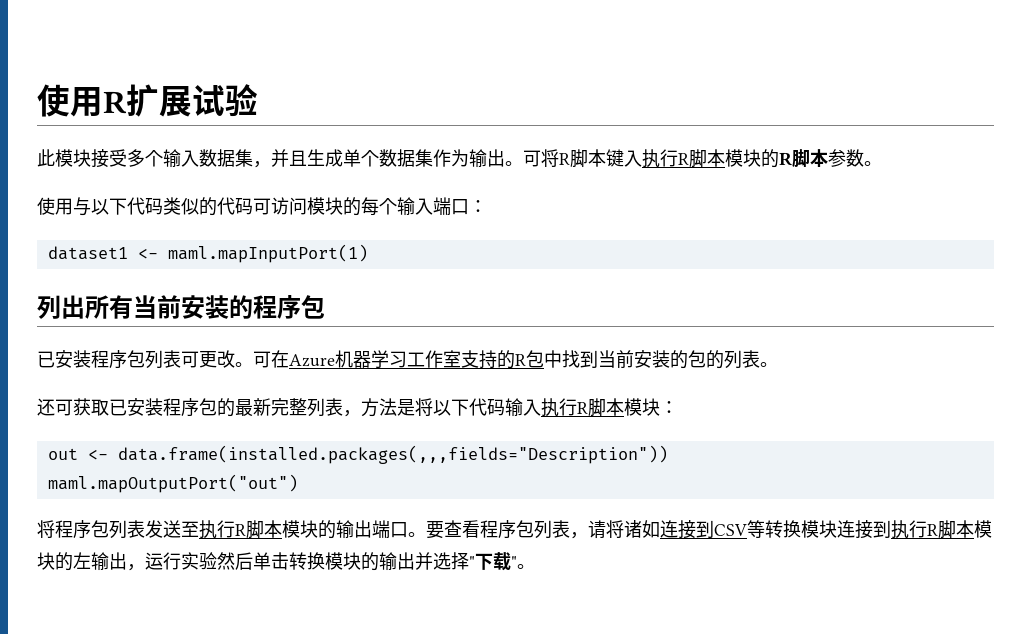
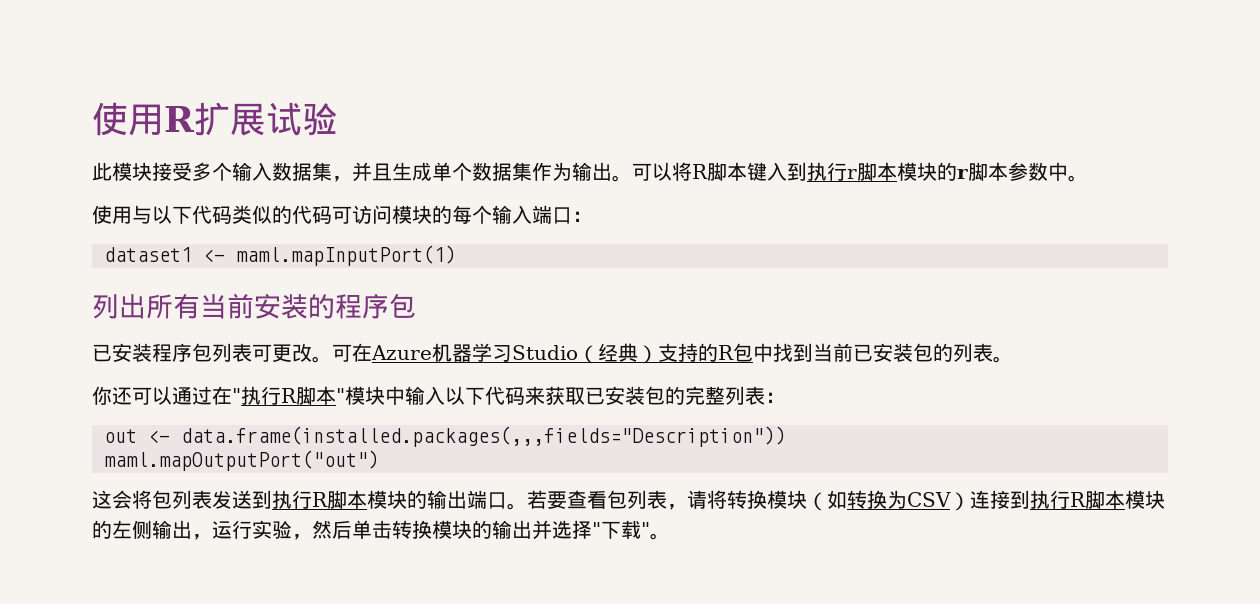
- 可将R脚本键入执行R脚本模块的R脚本参数。
+ 可以将R脚本键入到执行r脚本模块的r脚本参数中。
- 可在Azure机器学习工作室支持的R包中找到当前安装的包的列表。
+ 可在Azure机器学习Studio（经典）支持的R包中找到当前已安装包的列表。
- 还可获取已安装程序包的最新完整列表，方法是将以下代码输入执行R脚本模块：
+ 你还可以通过在"执行R脚本"模块中输入以下代码来获取已安装包的完整列表：
- 将程序包列表发送至执行R脚本模块的输出端口。
+ 这会将包列表发送到执行R脚本模块的输出端口。
- 要查看程序包列表，请将诸如连接到CSV等转换模块连接到执行R脚本模块的左输出，运行实验然后单击转换模块的输出并选择"下载"。
+ 若要查看包列表，请将转换模块（如转换为CSV）连接到执行R脚本模块的左侧输出，运行实验，然后单击转换模块的输出并选择"下载"。

